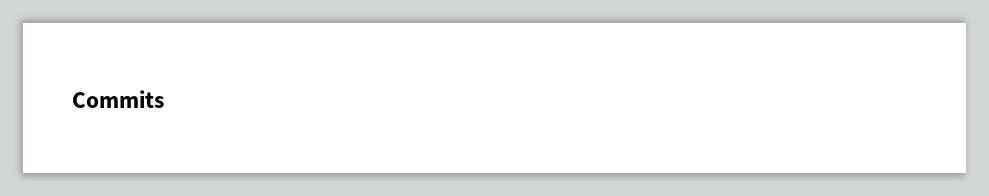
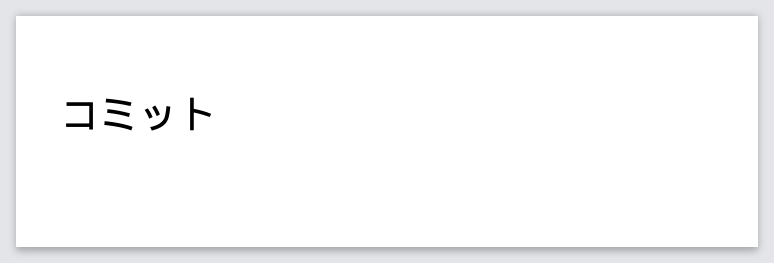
- Commits
+ コミット

